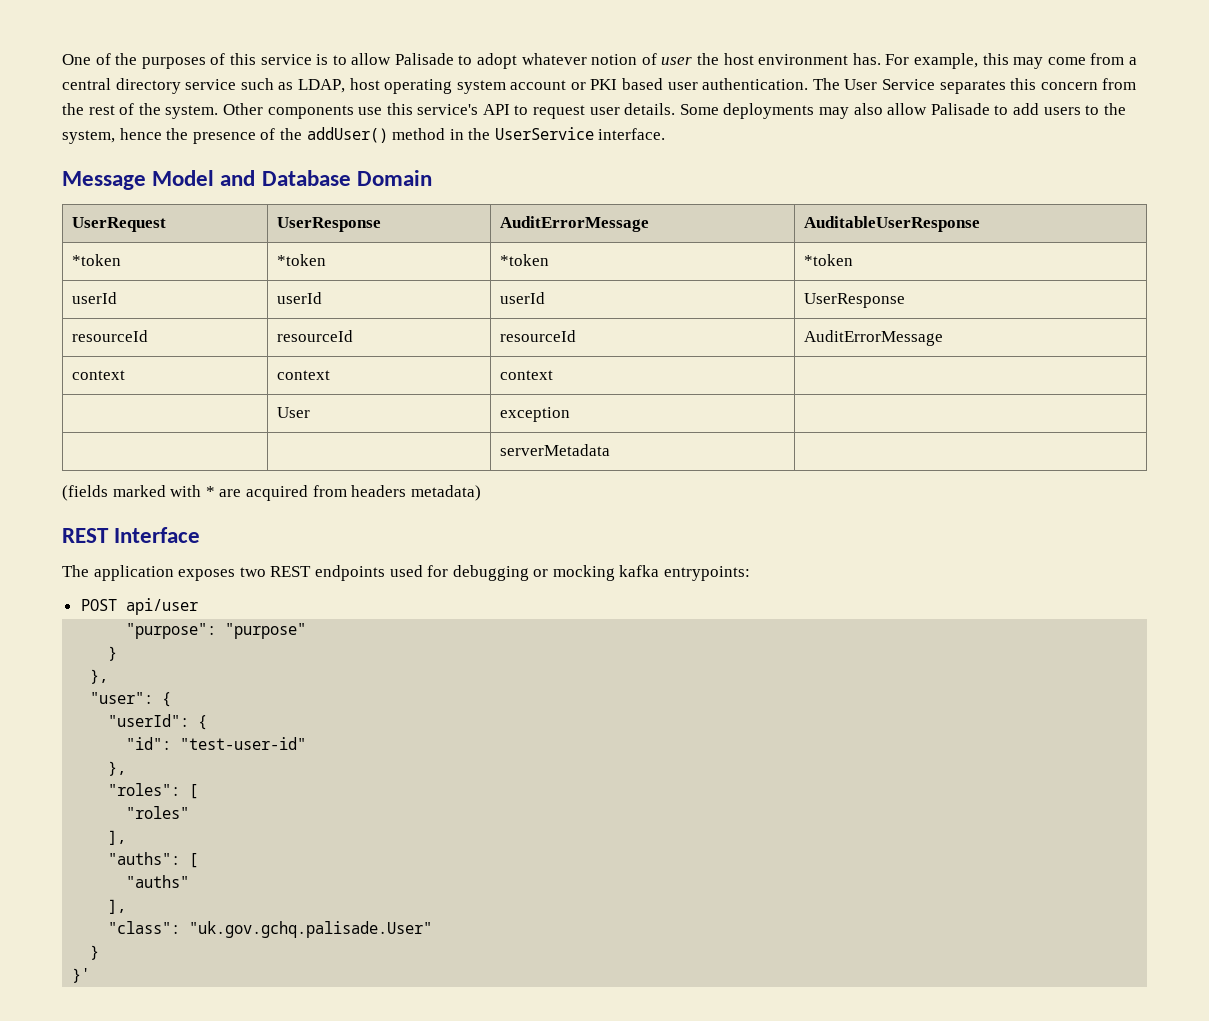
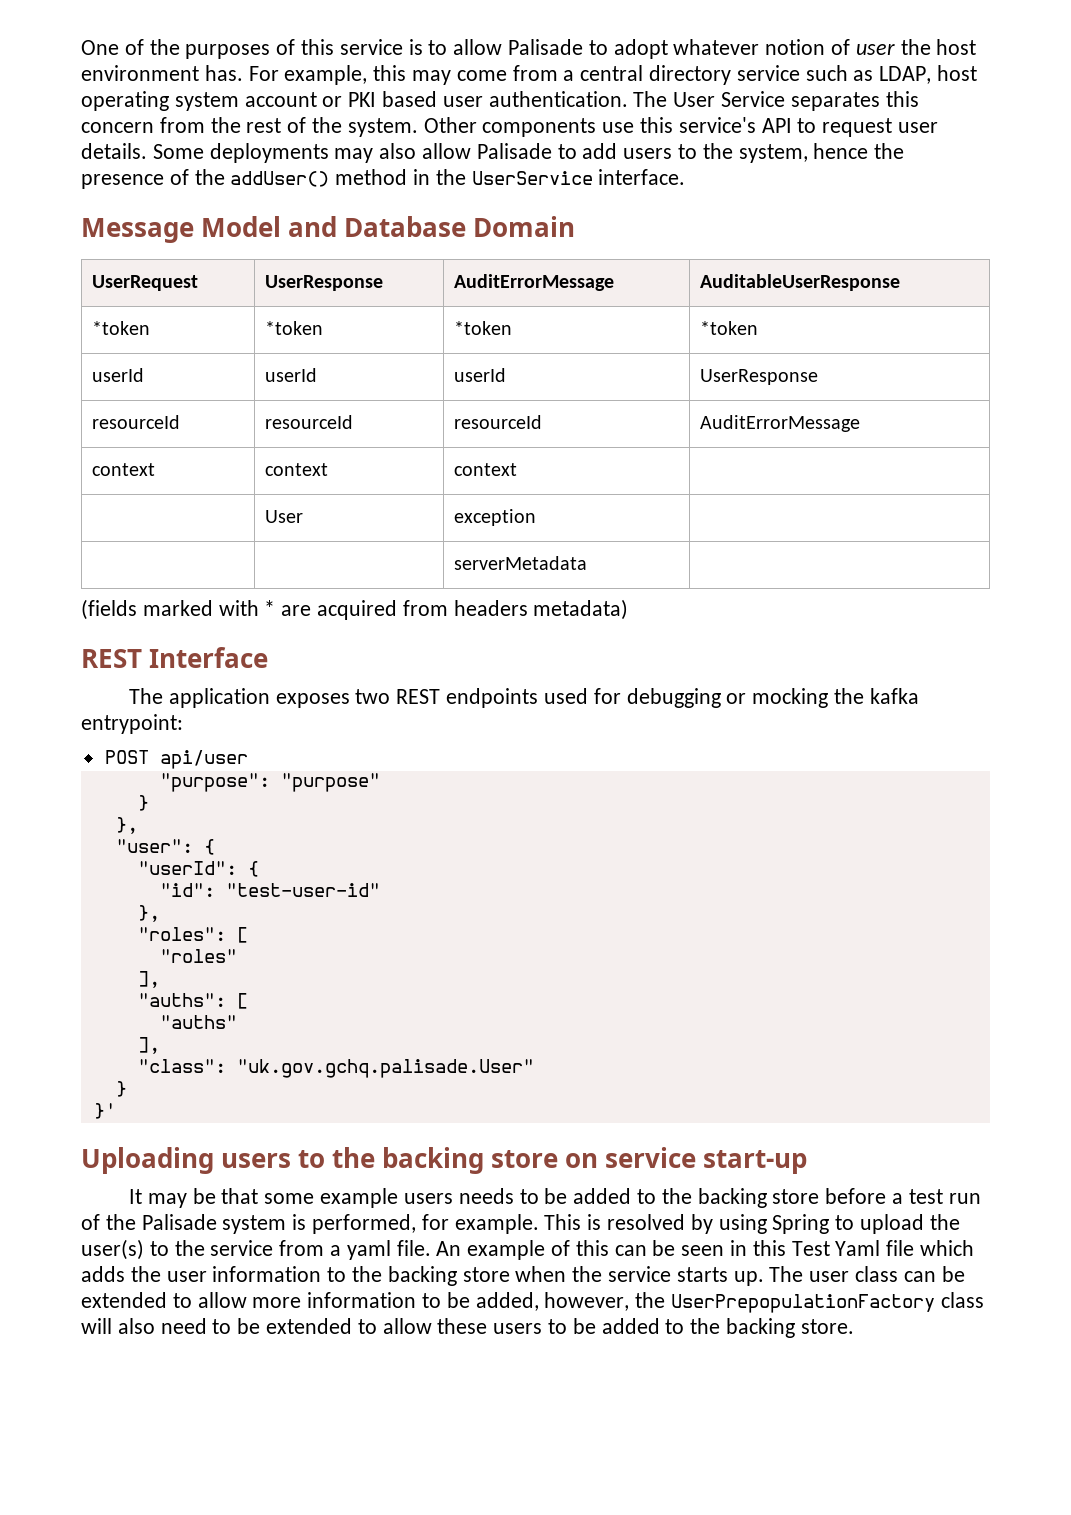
- The application exposes two REST endpoints used for debugging or mocking kafka entrypoints:
+ The application exposes two REST endpoints used for debugging or mocking the kafka entrypoint:
+ Uploading users to the backing store on service start-up
+ It may be that some example users needs to be added to the backing store before a test run of the Palisade system is performed, for example. This is resolved by using Spring to upload the user(s) to the service from a yaml file. An example of this can be seen in this Test Yaml file which adds the user information to the backing store when the service starts up. The user class can be extended to allow more information to be added, however, the UserPrepopulationFactory class will also need to be extended to allow these users to be added to the backing store.

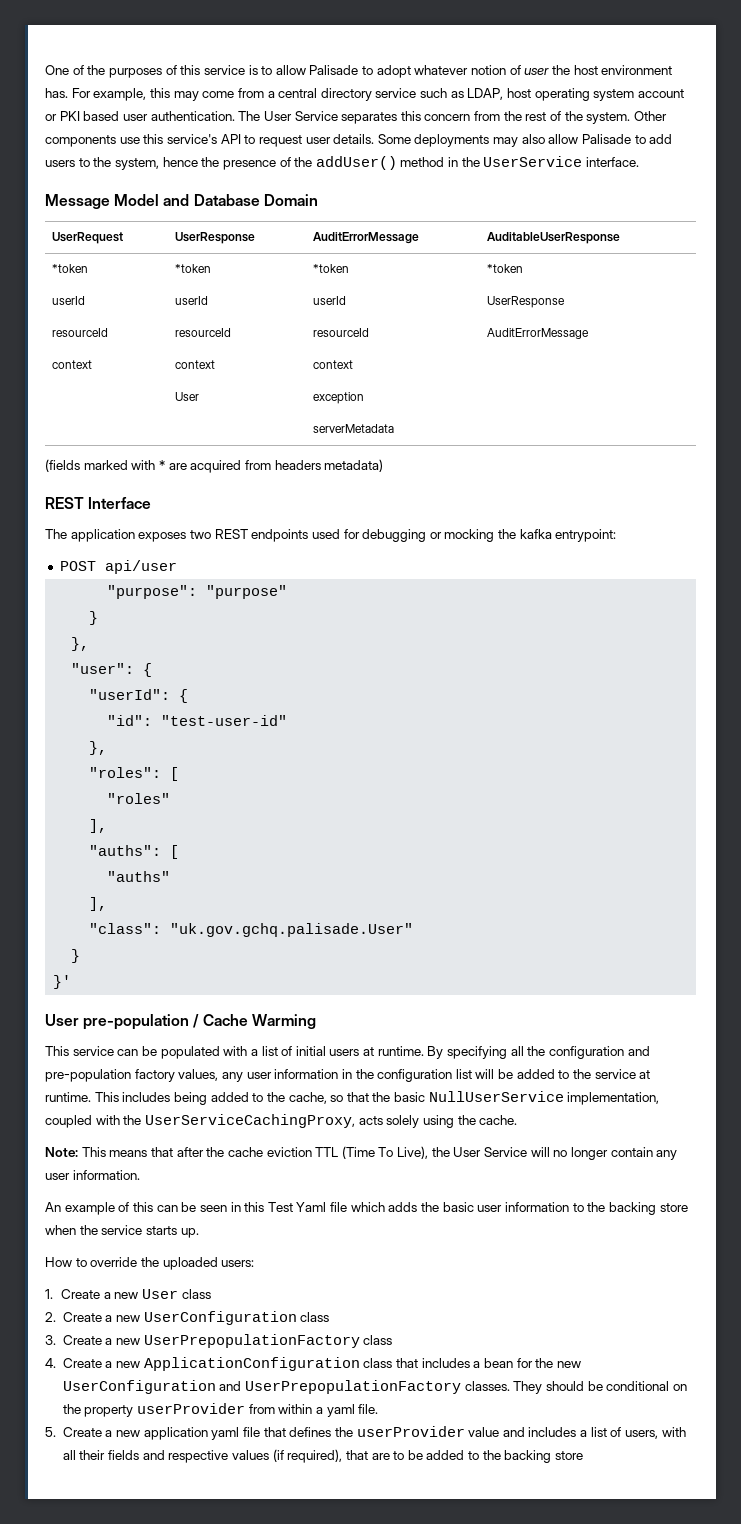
- Uploading users to the backing store on service start-up
- It may be that some example users needs to be added to the backing store before a test run of the Palisade system is performed, for example. This is resolved by using Spring to upload the user(s) to the service from a yaml file. An example of this can be seen in this Test Yaml file which adds the user information to the backing store when the service starts up. The user class can be extended to allow more information to be added, however, the UserPrepopulationFactory class will also need to be extended to allow these users to be added to the backing store.
+ User pre-population / Cache Warming
+ This service can be populated with a list of initial users at runtime. By specifying all the configuration and pre-population factory values, any user information in the configuration list will be added to the service at runtime. This includes being added to the cache, so that the basic NullUserService implementation, coupled with the UserServiceCachingProxy, acts solely using the cache.
+ Note: This means that after the cache eviction TTL (Time To Live), the User Service will no longer contain any user information.
+ An example of this can be seen in this Test Yaml file which adds the basic user information to the backing store when the service starts up.
+ How to override the uploaded users:
+ 1. Create a new User class
+ 2. Create a new UserConfiguration class
+ 3. Create a new UserPrepopulationFactory class
+ 4. Create a new ApplicationConfiguration class that includes a bean for the new UserConfiguration and UserPrepopulationFactory classes. They should be conditional on the property userProvider from within a yaml file.
+ 5. Create a new application yaml file that defines the userProvider value and includes a list of users, with all their fields and respective values (if required), that are to be added to the backing store

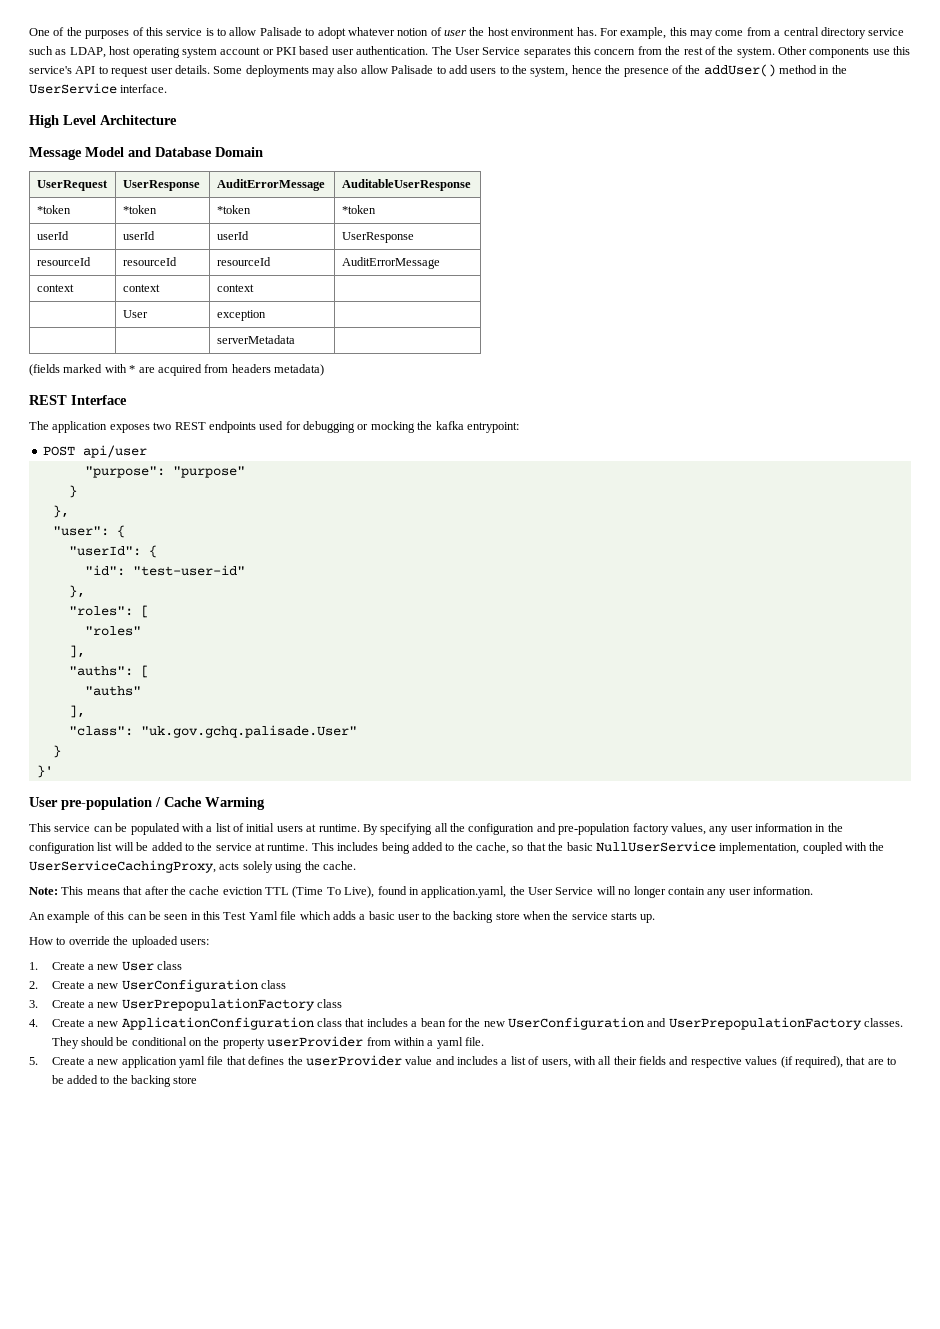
+ High Level Architecture
- Note: This means that after the cache eviction TTL (Time To Live), the User Service will no longer contain any user information.
+ Note: This means that after the cache eviction TTL (Time To Live), found in application.yaml, the User Service will no longer contain any user information.
- An example of this can be seen in this Test Yaml file which adds the basic user information to the backing store when the service starts up.
+ An example of this can be seen in this Test Yaml file which adds a basic user to the backing store when the service starts up.

